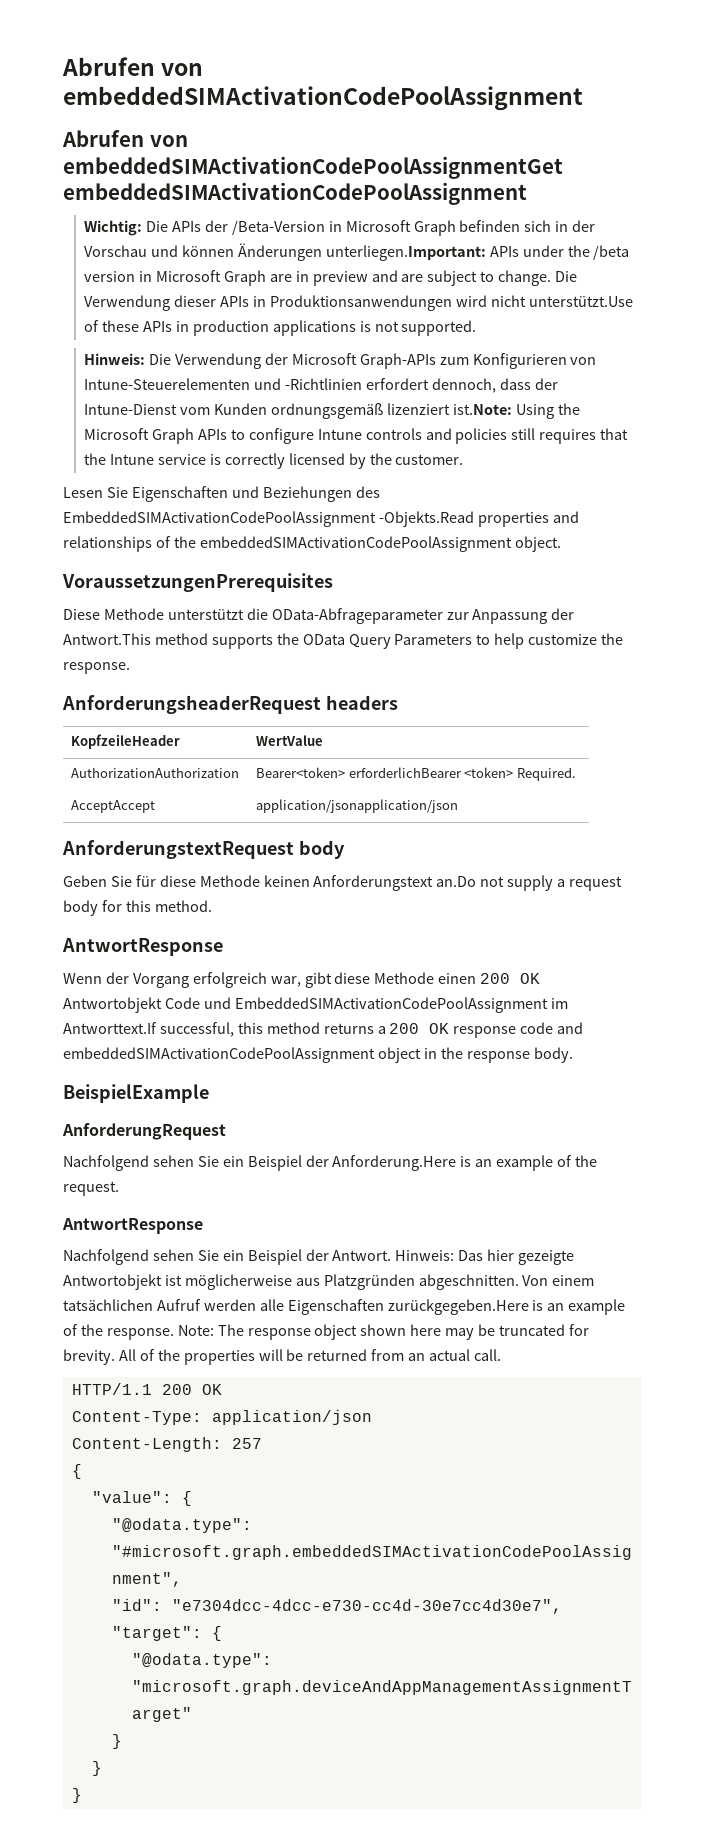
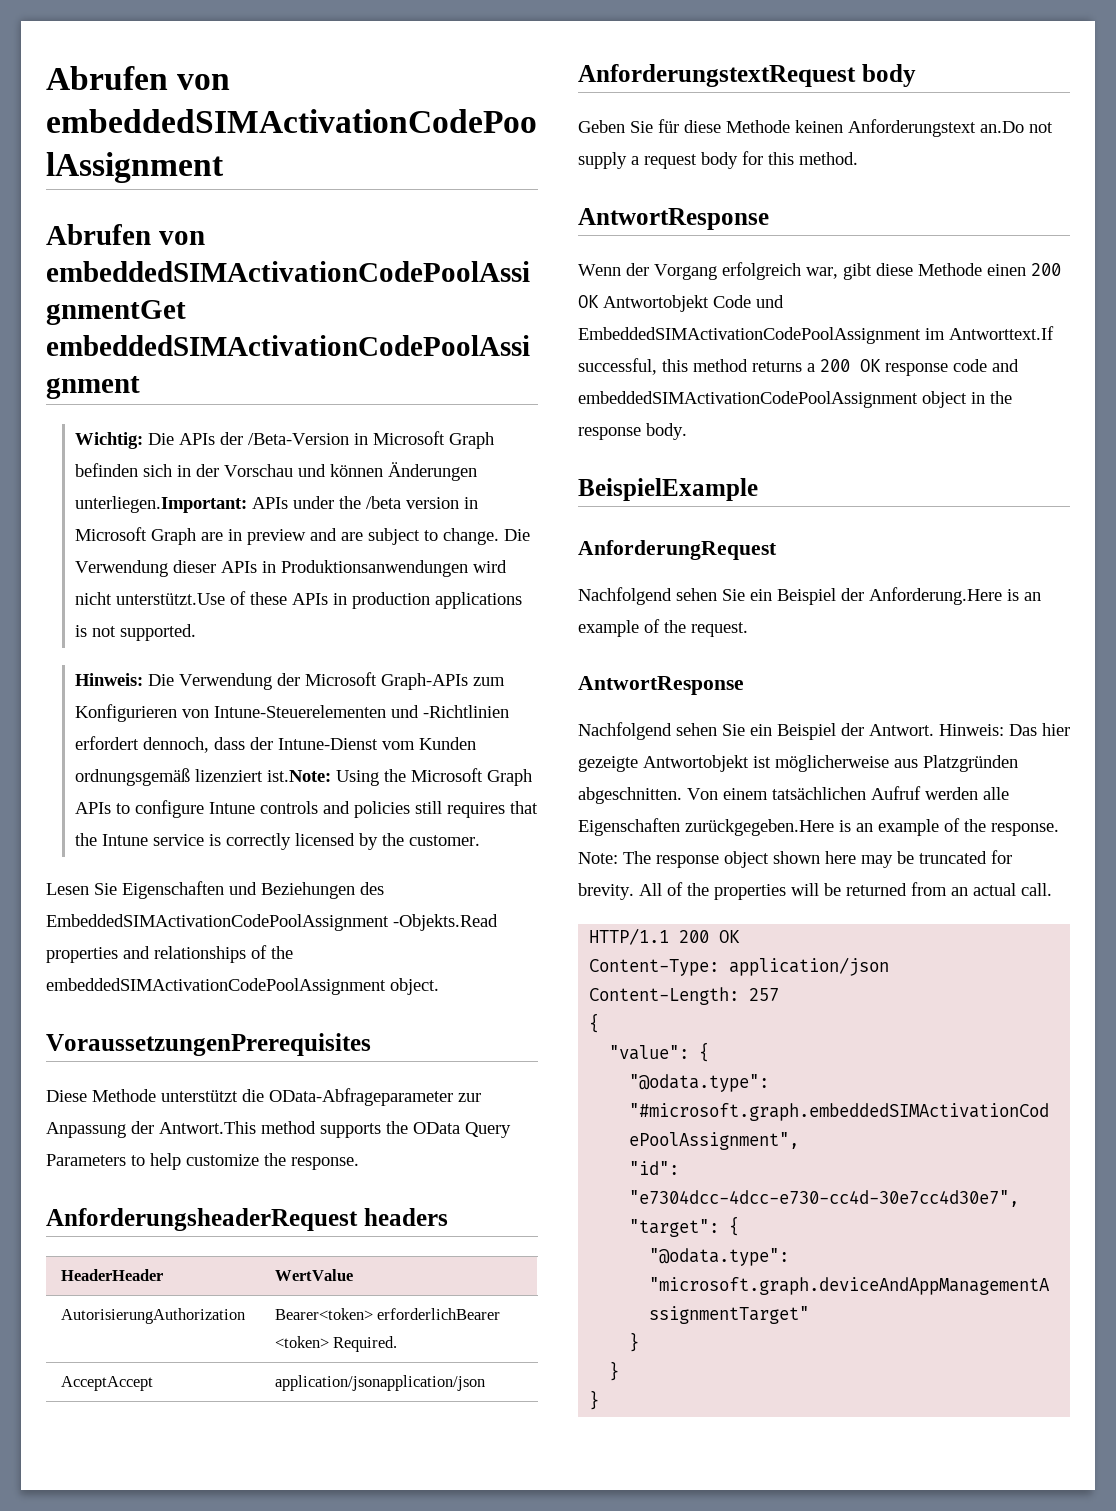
- KopfzeileHeader | WertValue
+ HeaderHeader | WertValue
- AuthorizationAuthorization | Bearer<token> erforderlichBearer <token> Required.
+ AutorisierungAuthorization | Bearer<token> erforderlichBearer <token> Required.

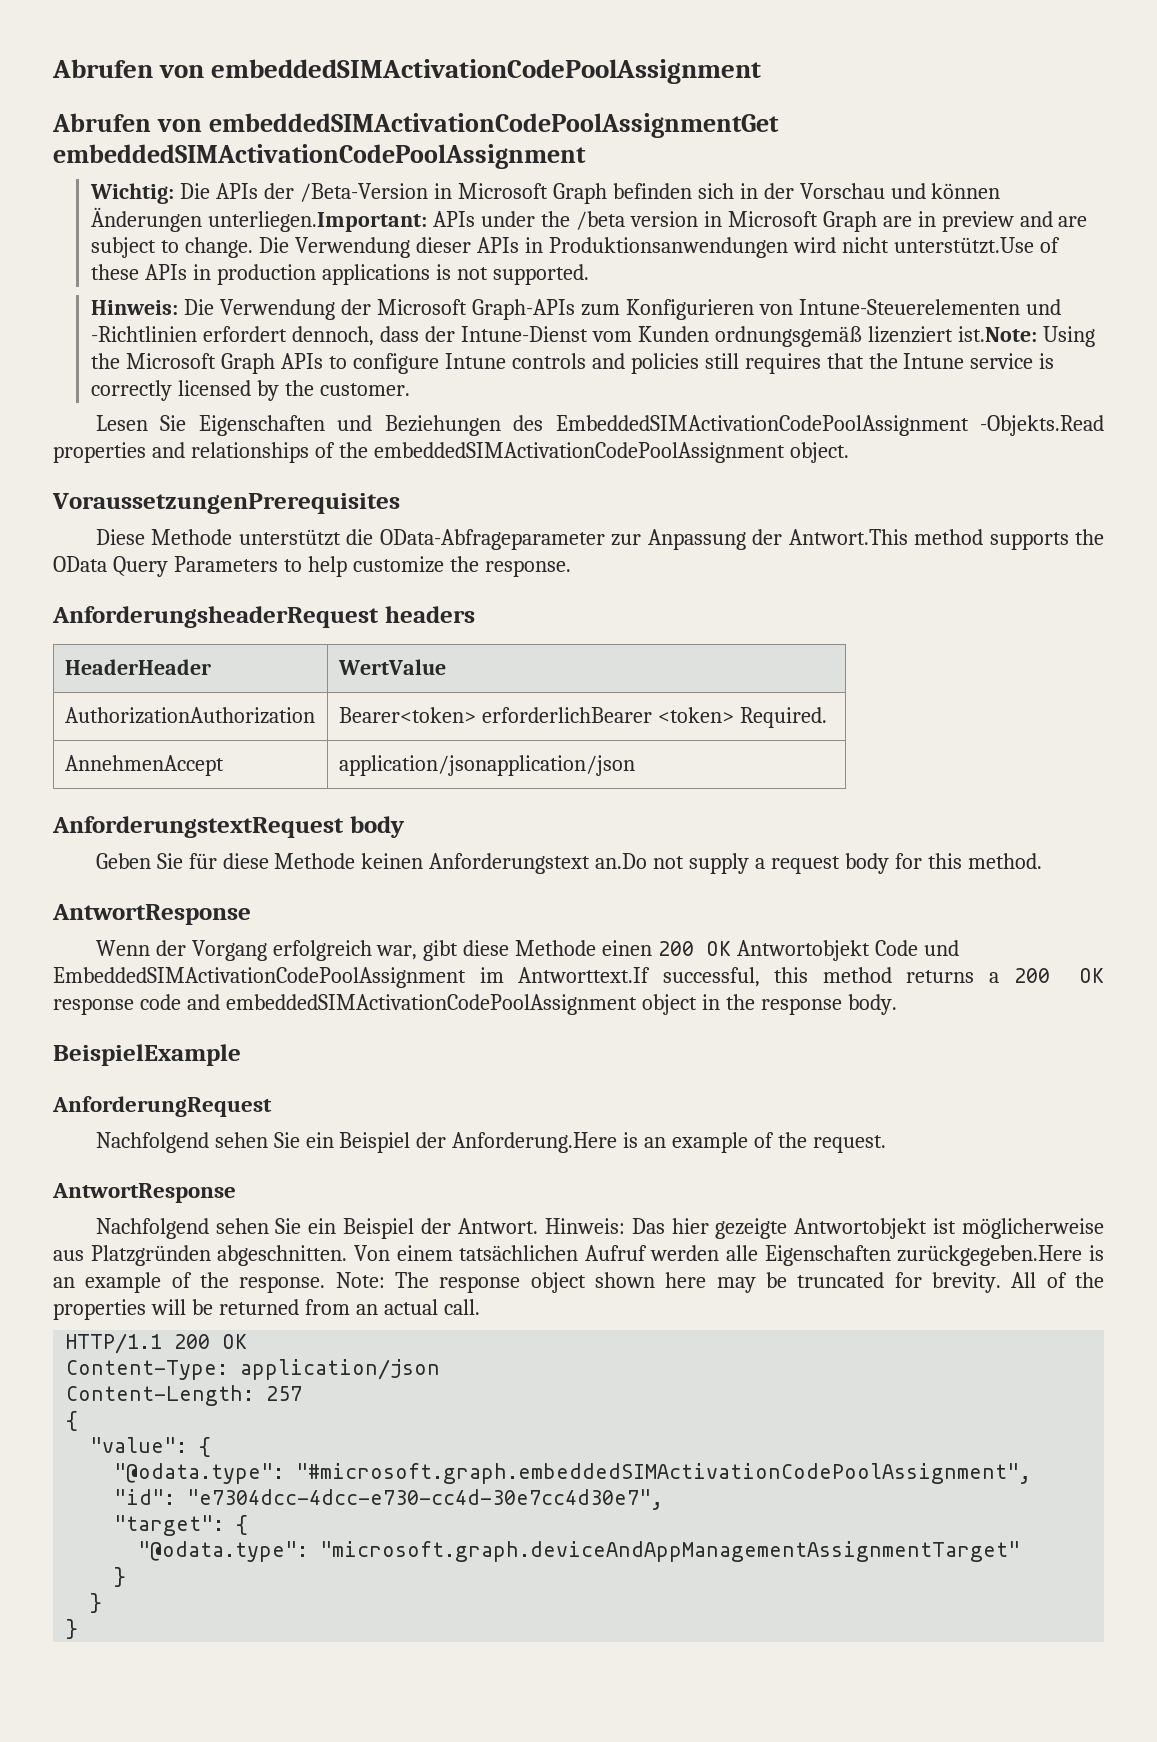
- AutorisierungAuthorization | Bearer<token> erforderlichBearer <token> Required.
+ AuthorizationAuthorization | Bearer<token> erforderlichBearer <token> Required.
- AcceptAccept | application/jsonapplication/json
+ AnnehmenAccept | application/jsonapplication/json

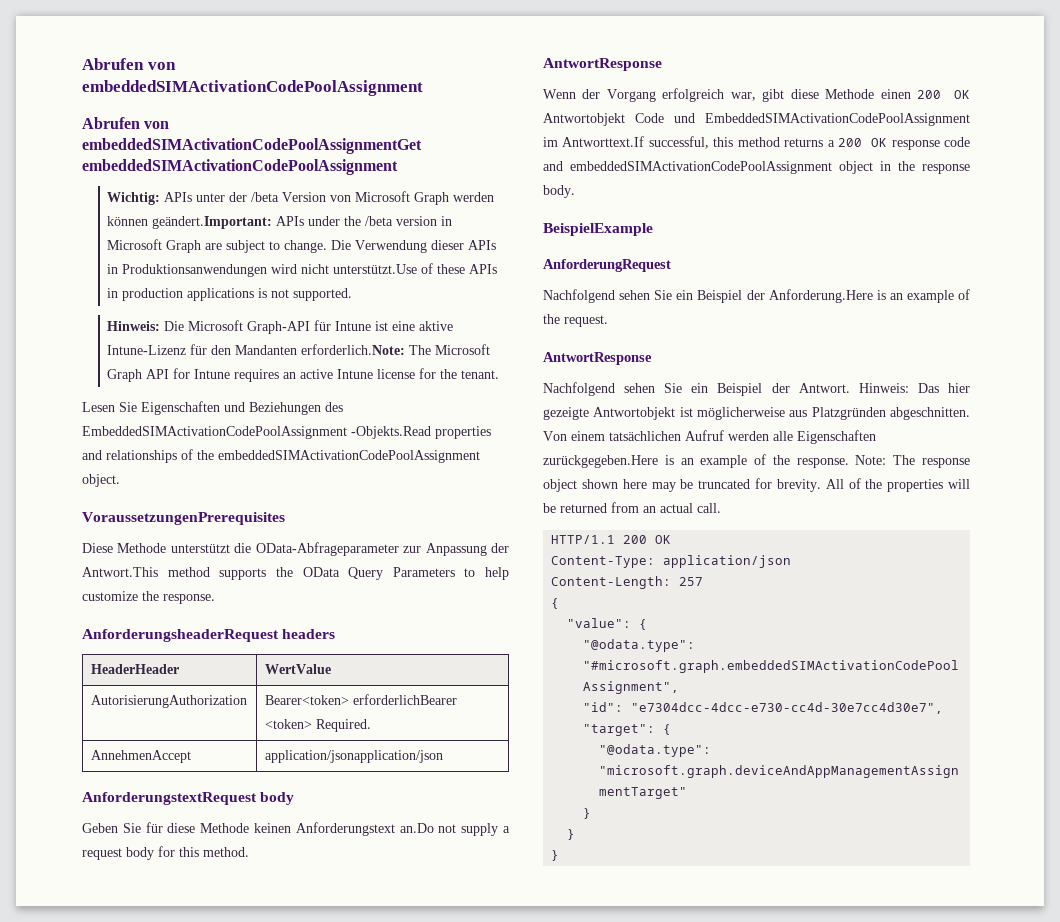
- Wichtig: Die APIs der /Beta-Version in Microsoft Graph befinden sich in der Vorschau und können Änderungen unterliegen.Important: APIs under the /beta version in Microsoft Graph are in preview and are subject to change.
+ Wichtig: APIs unter der /beta Version von Microsoft Graph werden können geändert.Important: APIs under the /beta version in Microsoft Graph are subject to change.
- Hinweis: Die Verwendung der Microsoft Graph-APIs zum Konfigurieren von Intune-Steuerelementen und -Richtlinien erfordert dennoch, dass der Intune-Dienst vom Kunden ordnungsgemäß lizenziert ist.Note: Using the Microsoft Graph APIs to configure Intune controls and policies still requires that the Intune service is correctly licensed by the customer.
+ Hinweis: Die Microsoft Graph-API für Intune ist eine aktive Intune-Lizenz für den Mandanten erforderlich.Note: The Microsoft Graph API for Intune requires an active Intune license for the tenant.
- AuthorizationAuthorization | Bearer<token> erforderlichBearer <token> Required.
+ AutorisierungAuthorization | Bearer<token> erforderlichBearer <token> Required.

